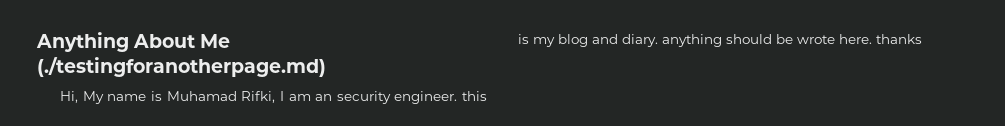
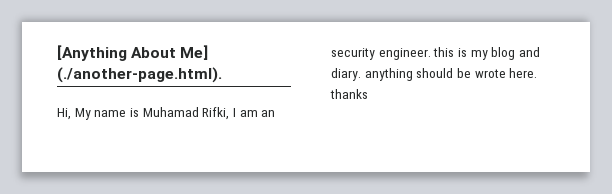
- Anything About Me (./testingforanotherpage.md)
+ [Anything About Me] (./another-page.html).

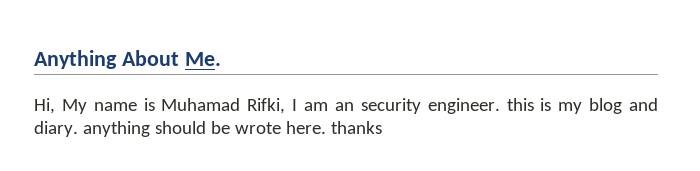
- [Anything About Me] (./another-page.html).
+ Anything About Me.

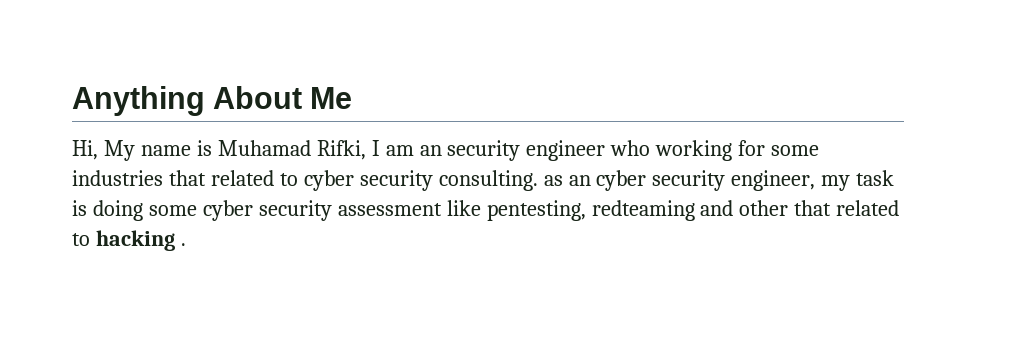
- Anything About Me.
+ Anything About Me
- Hi, My name is Muhamad Rifki, I am an security engineer. this is my blog and diary. anything should be wrote here. thanks
+ Hi, My name is Muhamad Rifki, I am an security engineer who working for some industries that related to cyber security consulting. as an cyber security engineer, my task is doing some cyber security assessment like pentesting, redteaming and other that related to hacking .

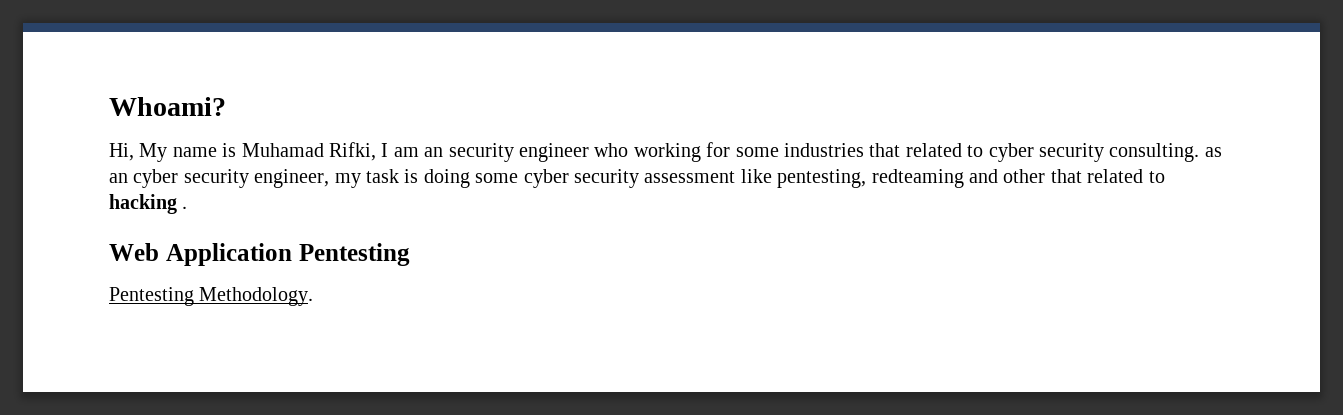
- Anything About Me
+ Whoami?
+ Web Application Pentesting
+ Pentesting Methodology.

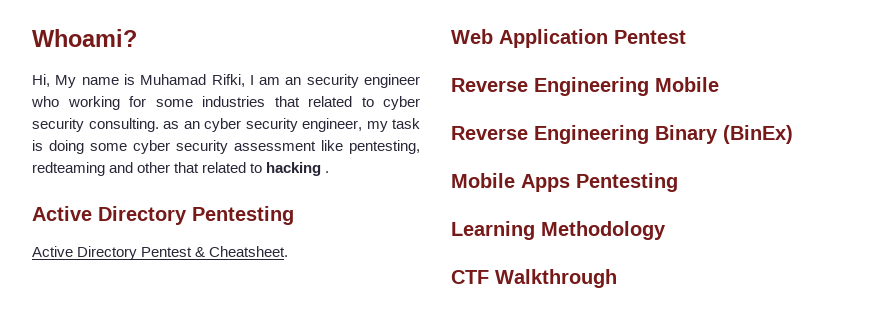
- Web Application Pentesting
- Pentesting Methodology.
+ Active Directory Pentesting
+ Active Directory Pentest & Cheatsheet.
+ Web Application Pentest
+ Reverse Engineering Mobile
+ Reverse Engineering Binary (BinEx)
+ Mobile Apps Pentesting
+ Learning Methodology
+ CTF Walkthrough

